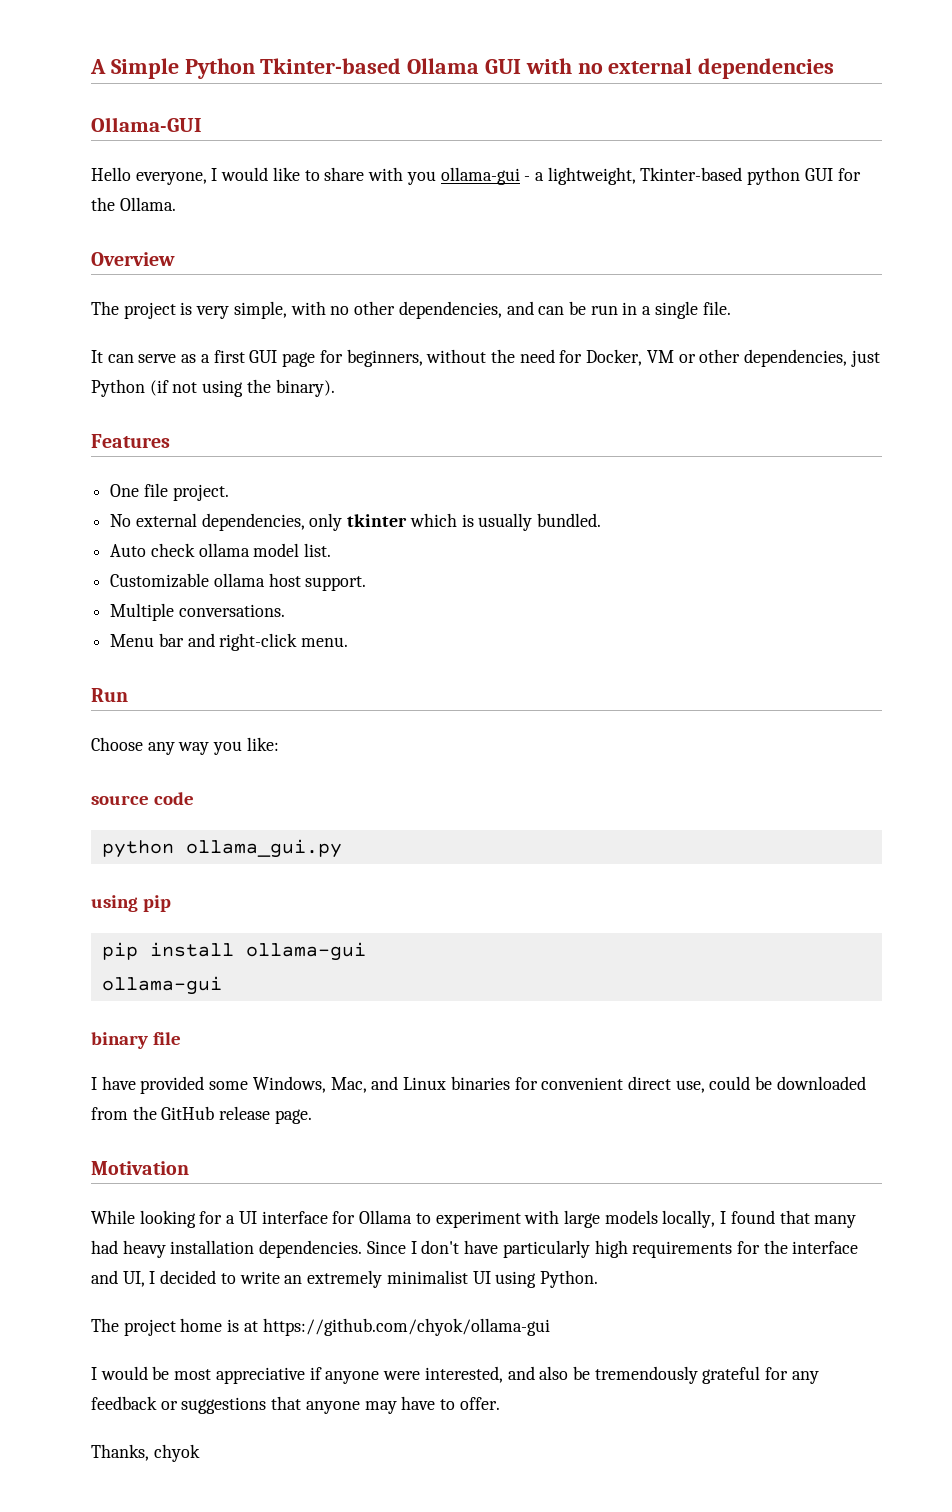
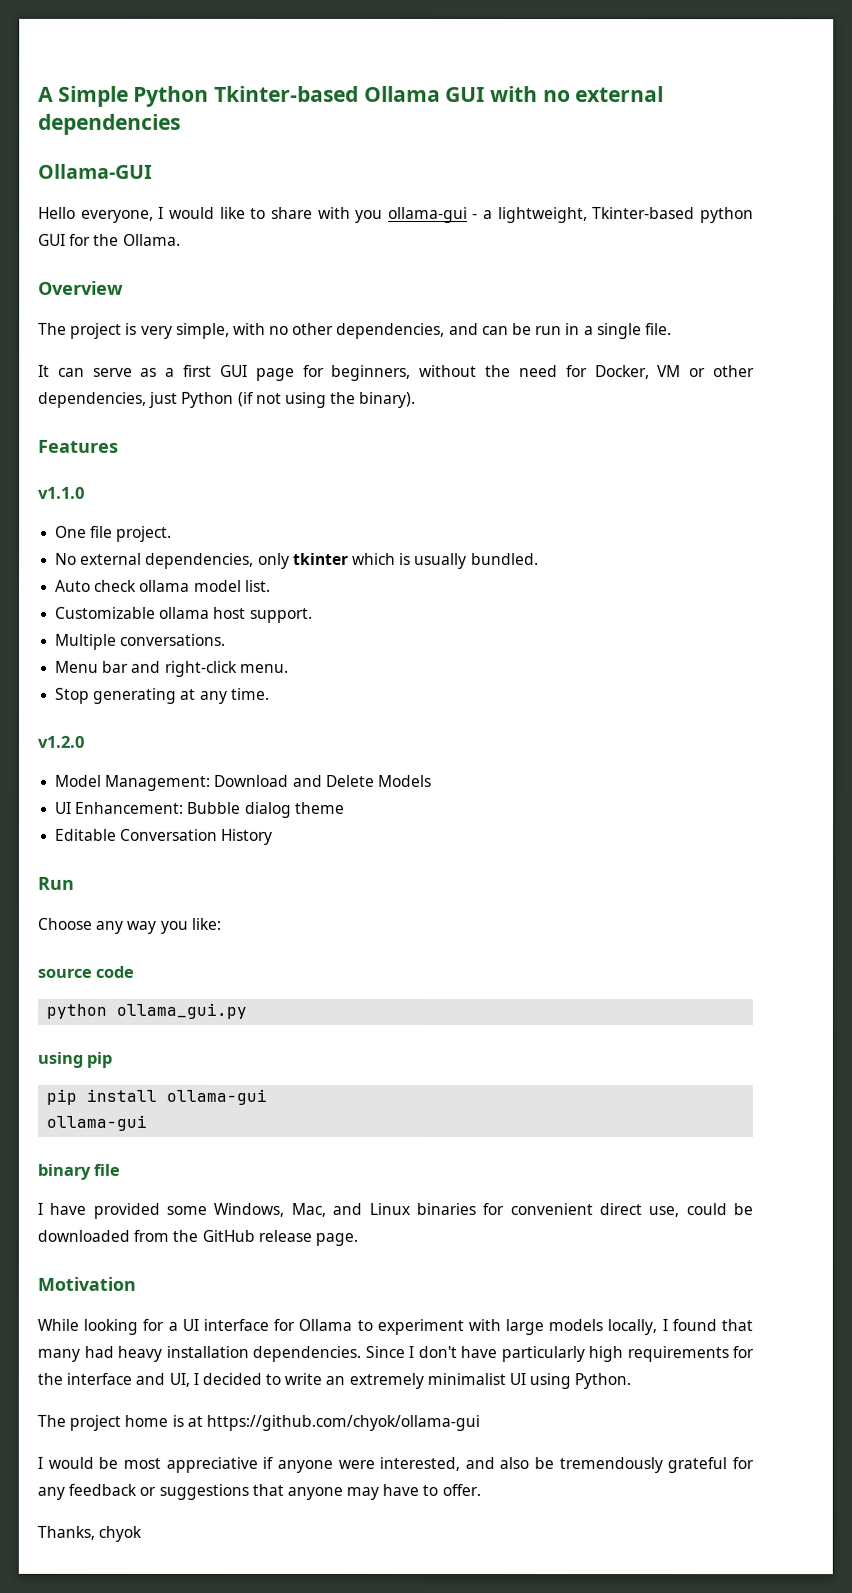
+ v1.1.0
+ Stop generating at any time.
+ v1.2.0
+ Model Management: Download and Delete Models
+ UI Enhancement: Bubble dialog theme
+ Editable Conversation History

